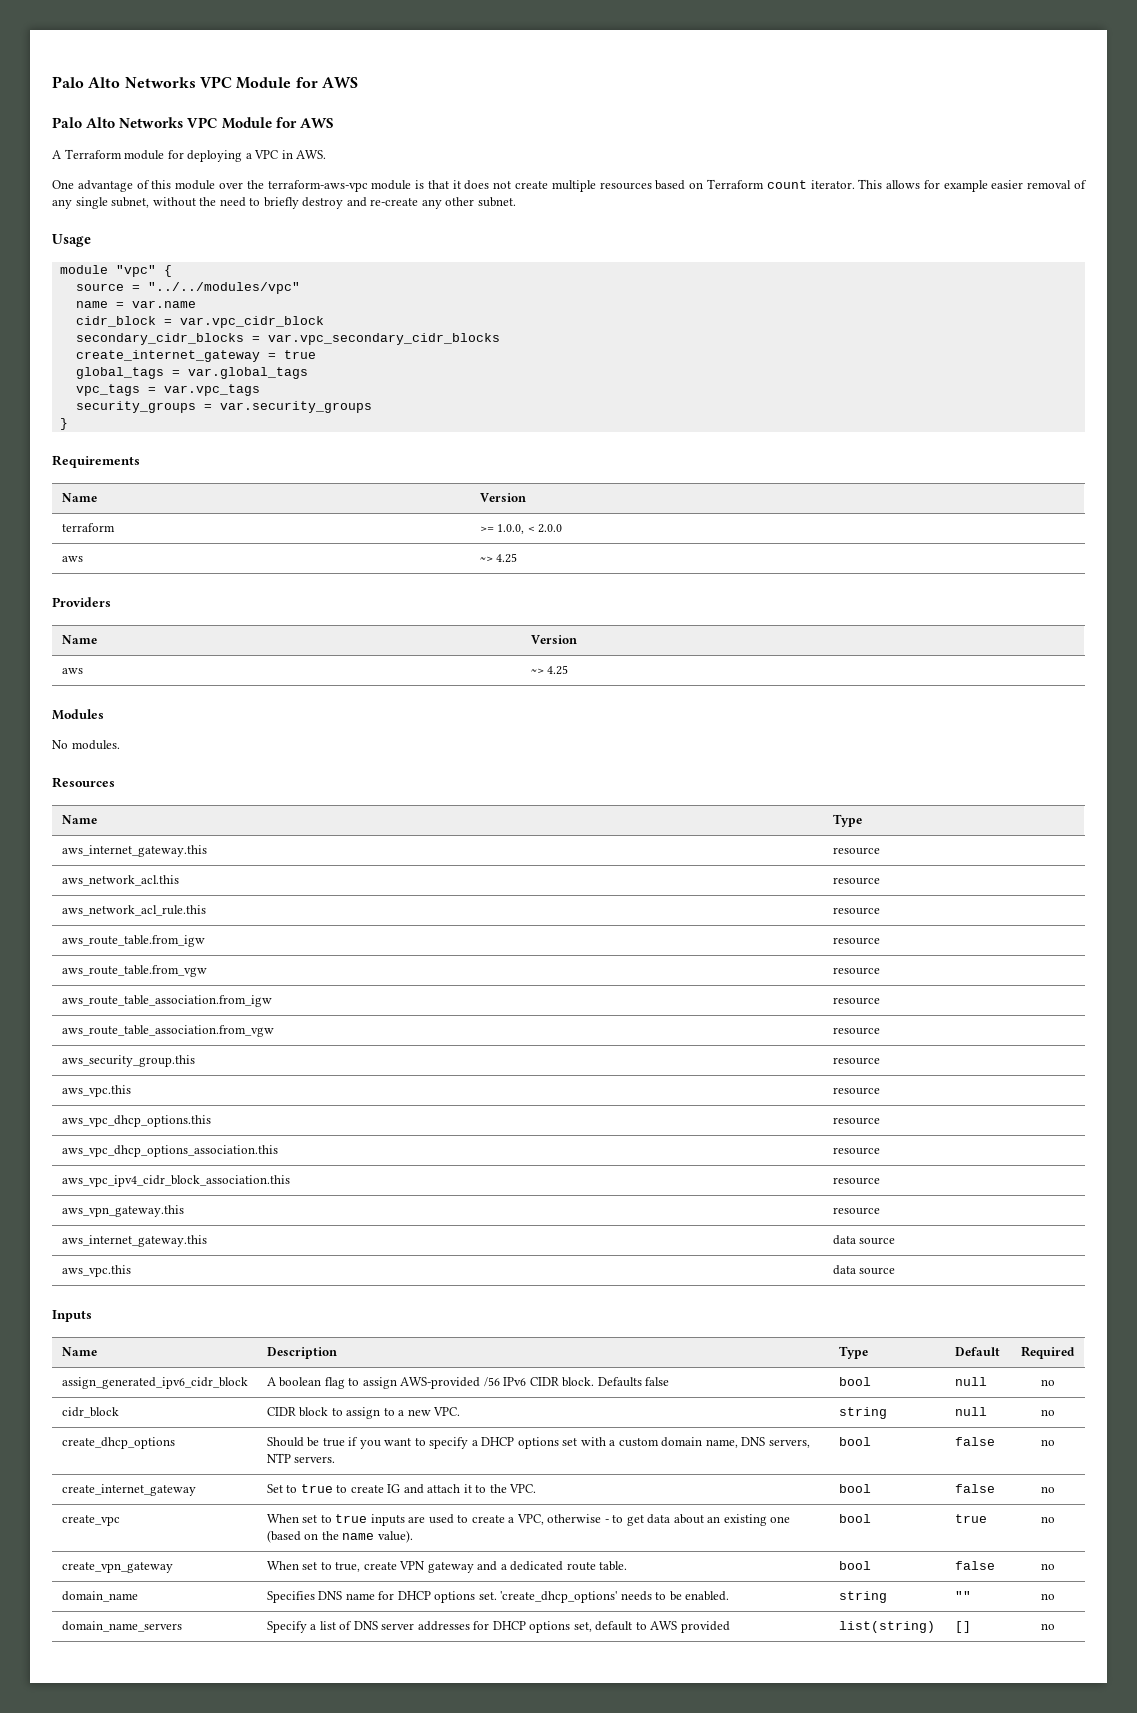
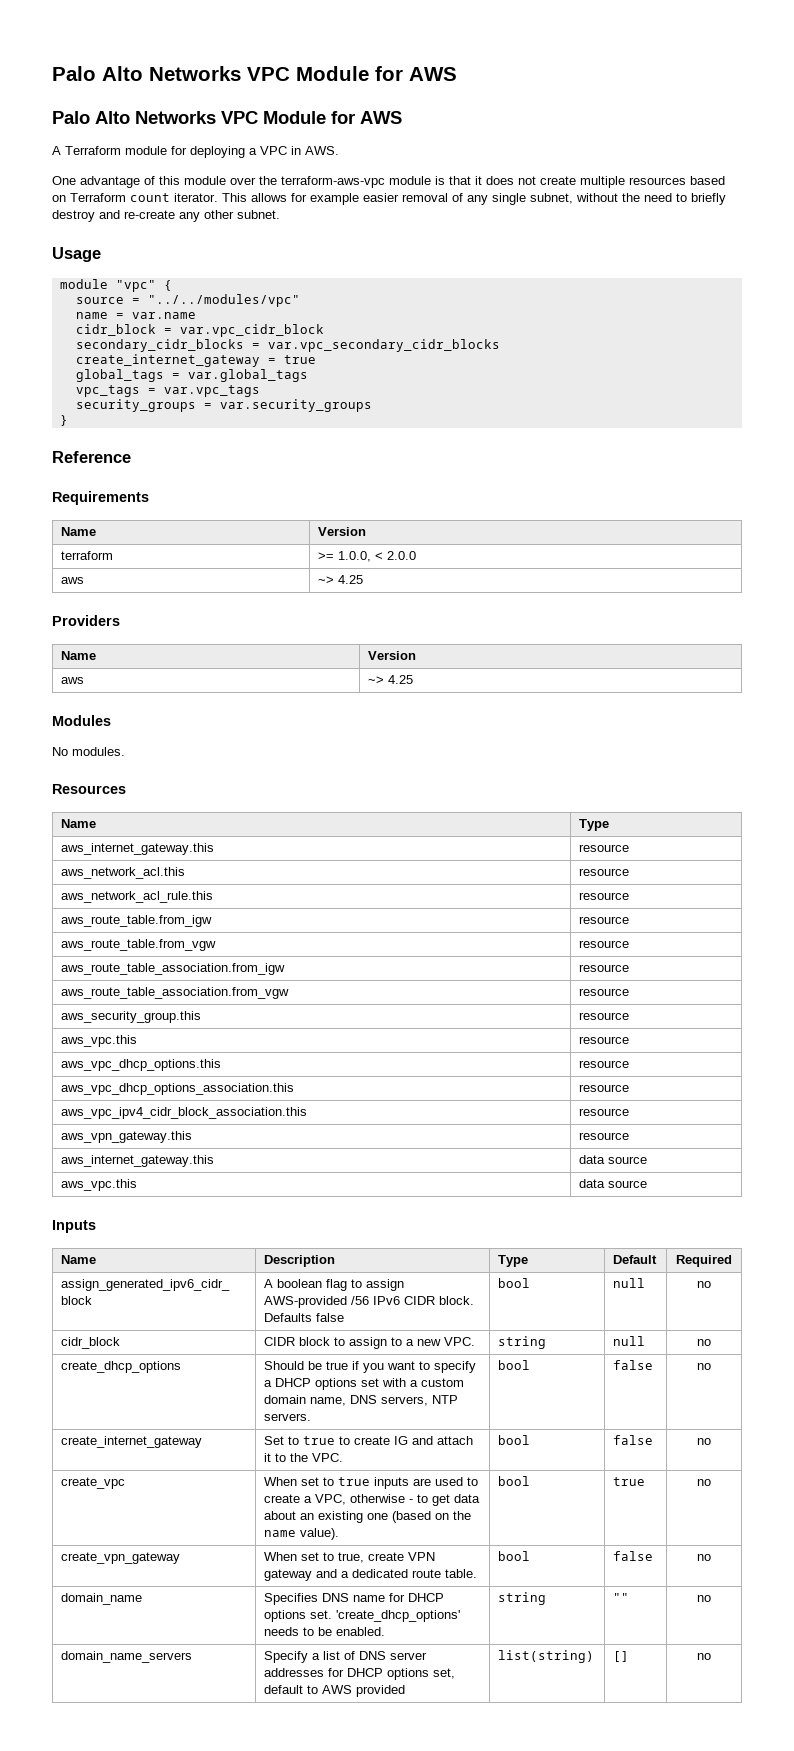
+ Reference

